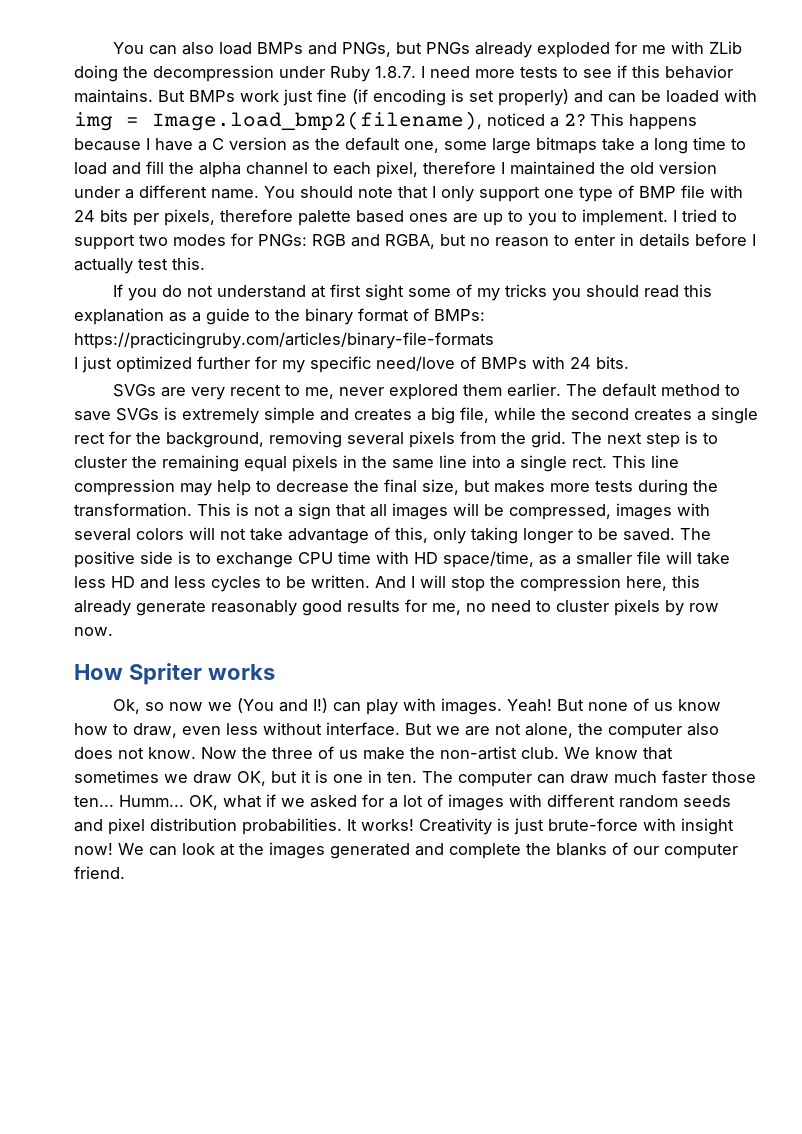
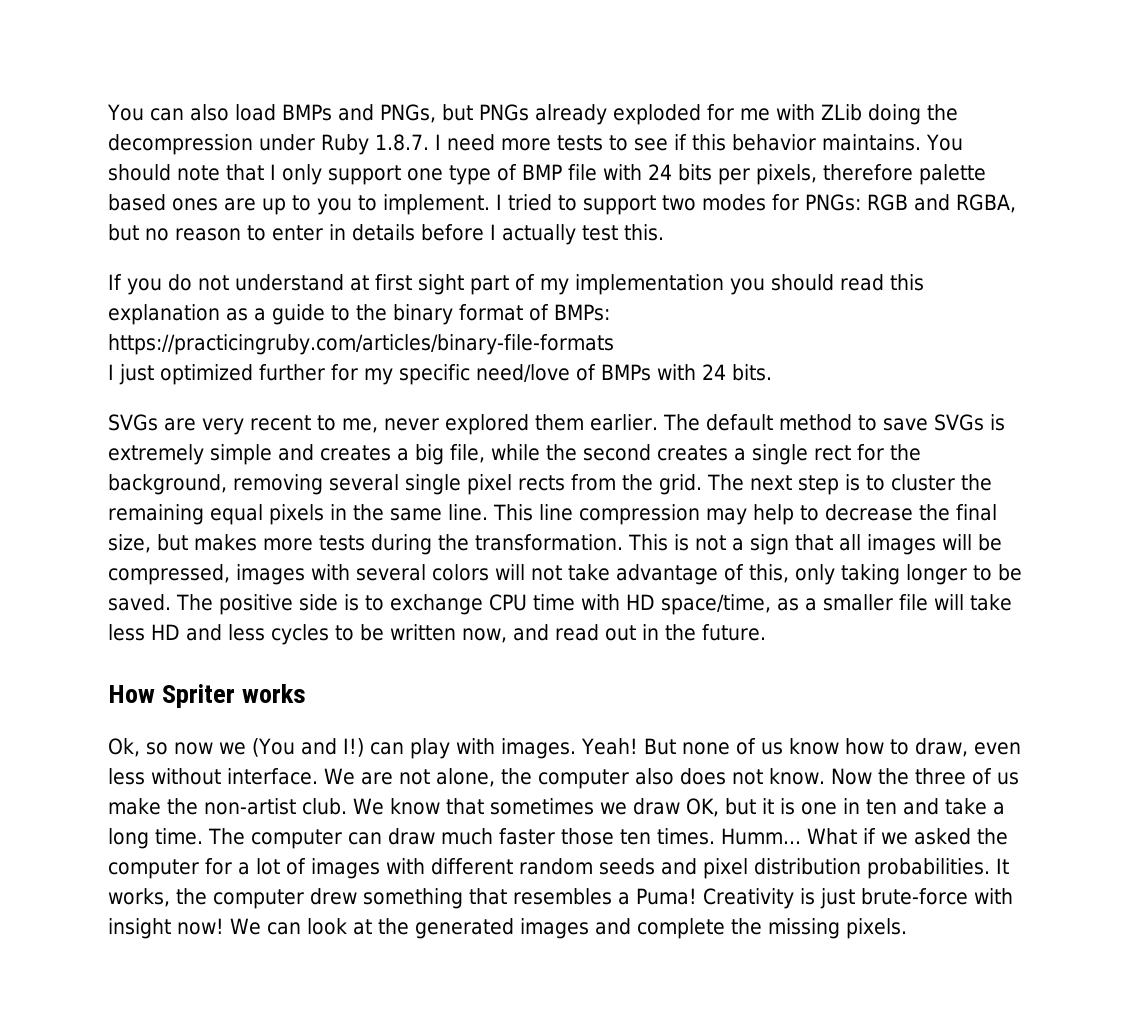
- But BMPs work just fine (if encoding is set properly) and can be loaded with img = Image.load_bmp2(filename), noticed a 2? This happens because I have a C version as the default one, some large bitmaps take a long time to load and fill the alpha channel to each pixel, therefore I maintained the old version under a different name.
- If you do not understand at first sight some of my tricks you should read this explanation as a guide to the binary format of BMPs: https://practicingruby.com/articles/binary-file-formats
+ If you do not understand at first sight part of my implementation you should read this explanation as a guide to the binary format of BMPs: https://practicingruby.com/articles/binary-file-formats
- The default method to save SVGs is extremely simple and creates a big file, while the second creates a single rect for the background, removing several pixels from the grid.
+ The default method to save SVGs is extremely simple and creates a big file, while the second creates a single rect for the background, removing several single pixel rects from the grid.
- The next step is to cluster the remaining equal pixels in the same line into a single rect.
+ The next step is to cluster the remaining equal pixels in the same line.
- The positive side is to exchange CPU time with HD space/time, as a smaller file will take less HD and less cycles to be written. And I will stop the compression here, this already generate reasonably good results for me, no need to cluster pixels by row now.
+ The positive side is to exchange CPU time with HD space/time, as a smaller file will take less HD and less cycles to be written now, and read out in the future.
- But we are not alone, the computer also does not know.
+ We are not alone, the computer also does not know.
- We know that sometimes we draw OK, but it is one in ten.
+ We know that sometimes we draw OK, but it is one in ten and take a long time.
- The computer can draw much faster those ten... Humm... OK, what if we asked for a lot of images with different random seeds and pixel distribution probabilities.
+ The computer can draw much faster those ten times. Humm... What if we asked the computer for a lot of images with different random seeds and pixel distribution probabilities.
- It works!
+ It works, the computer drew something that resembles a Puma!
- We can look at the images generated and complete the blanks of our computer friend.
+ We can look at the generated images and complete the missing pixels.

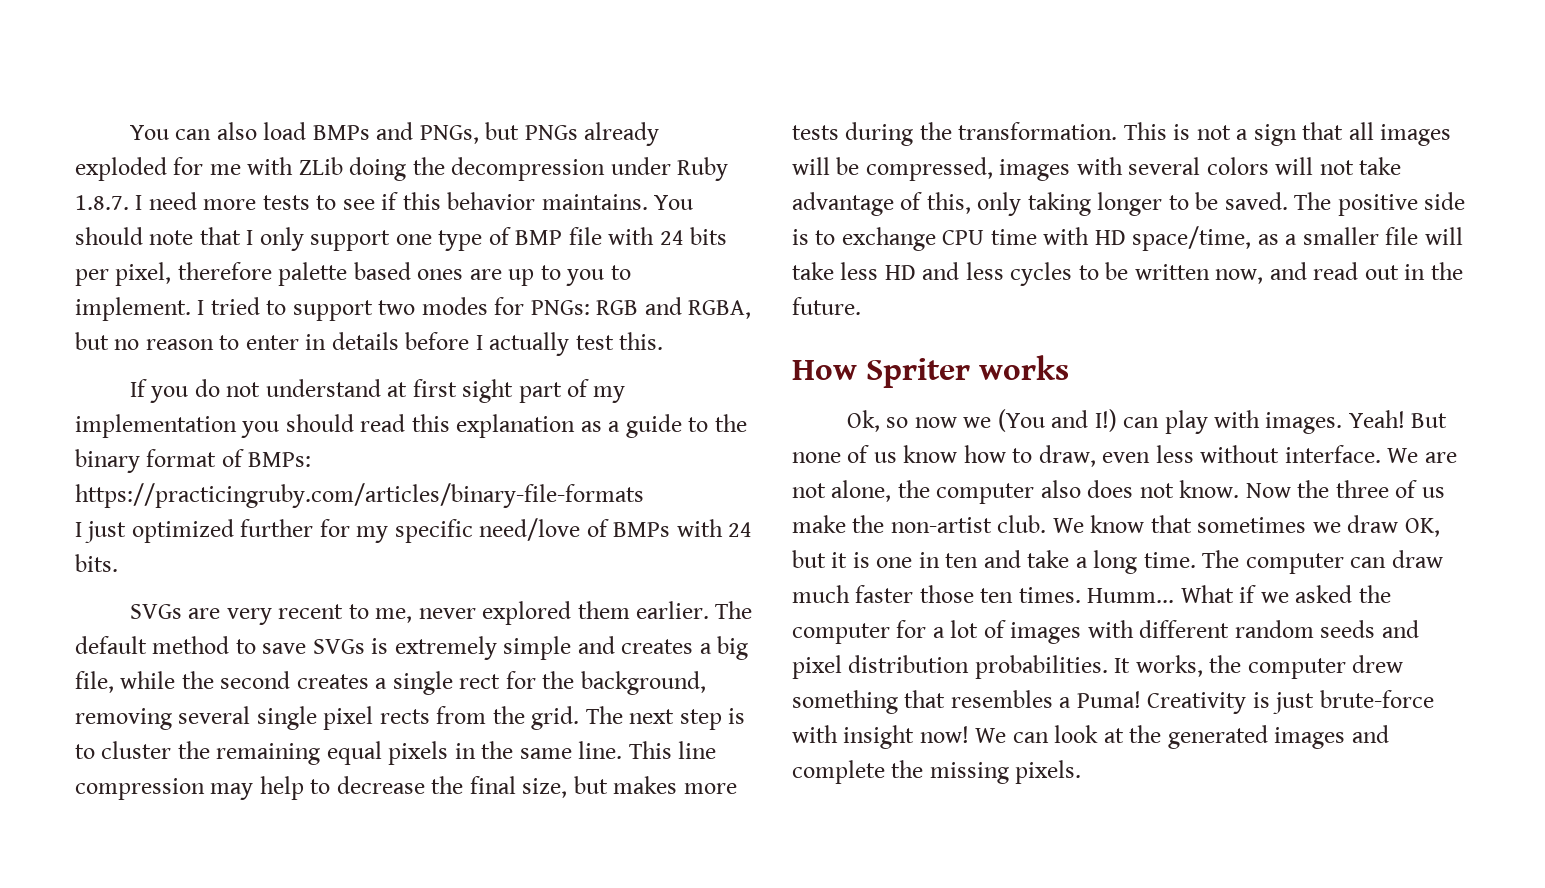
- You should note that I only support one type of BMP file with 24 bits per pixels, therefore palette based ones are up to you to implement.
+ You should note that I only support one type of BMP file with 24 bits per pixel, therefore palette based ones are up to you to implement.

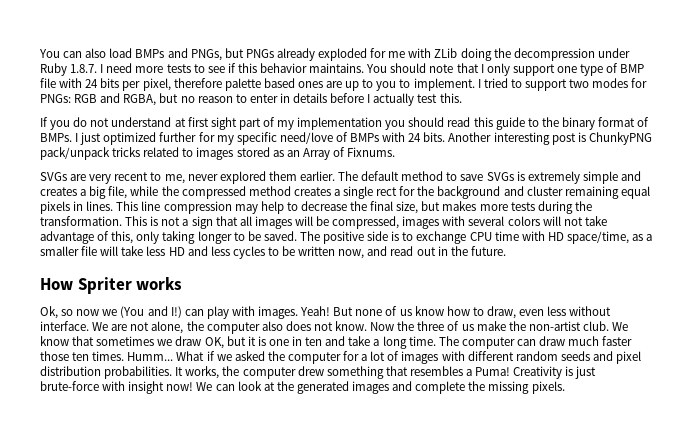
- If you do not understand at first sight part of my implementation you should read this explanation as a guide to the binary format of BMPs: https://practicingruby.com/articles/binary-file-formats
- I just optimized further for my specific need/love of BMPs with 24 bits.
+ If you do not understand at first sight part of my implementation you should read this guide to the binary format of BMPs. I just optimized further for my specific need/love of BMPs with 24 bits. Another interesting post is ChunkyPNG pack/unpack tricks related to images stored as an Array of Fixnums.
- The default method to save SVGs is extremely simple and creates a big file, while the second creates a single rect for the background, removing several single pixel rects from the grid. The next step is to cluster the remaining equal pixels in the same line.
+ The default method to save SVGs is extremely simple and creates a big file, while the compressed method creates a single rect for the background and cluster remaining equal pixels in lines.

